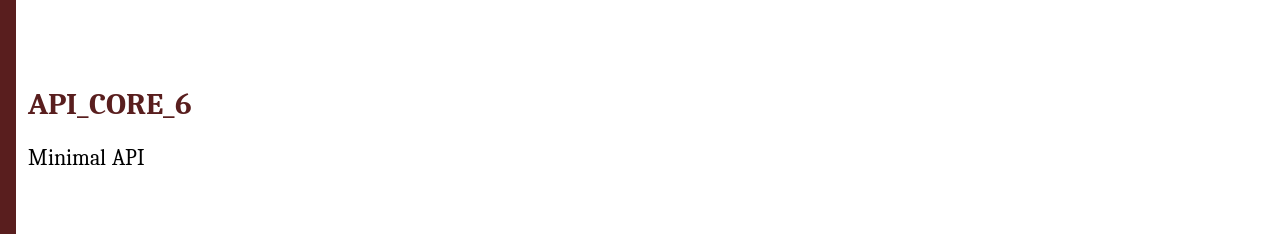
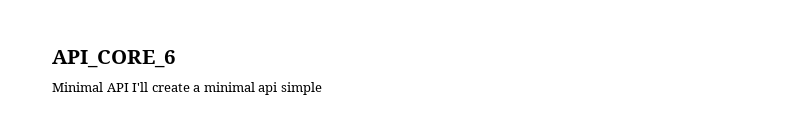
- Minimal API
+ Minimal API I'll create a minimal api simple

